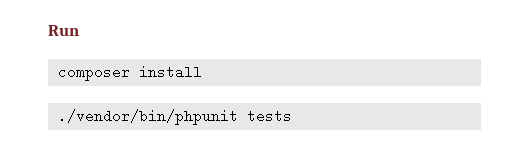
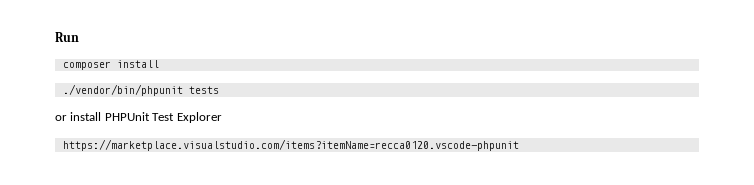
+ or install PHPUnit Test Explorer
+ https://marketplace.visualstudio.com/items?itemName=recca0120.vscode-phpunit

